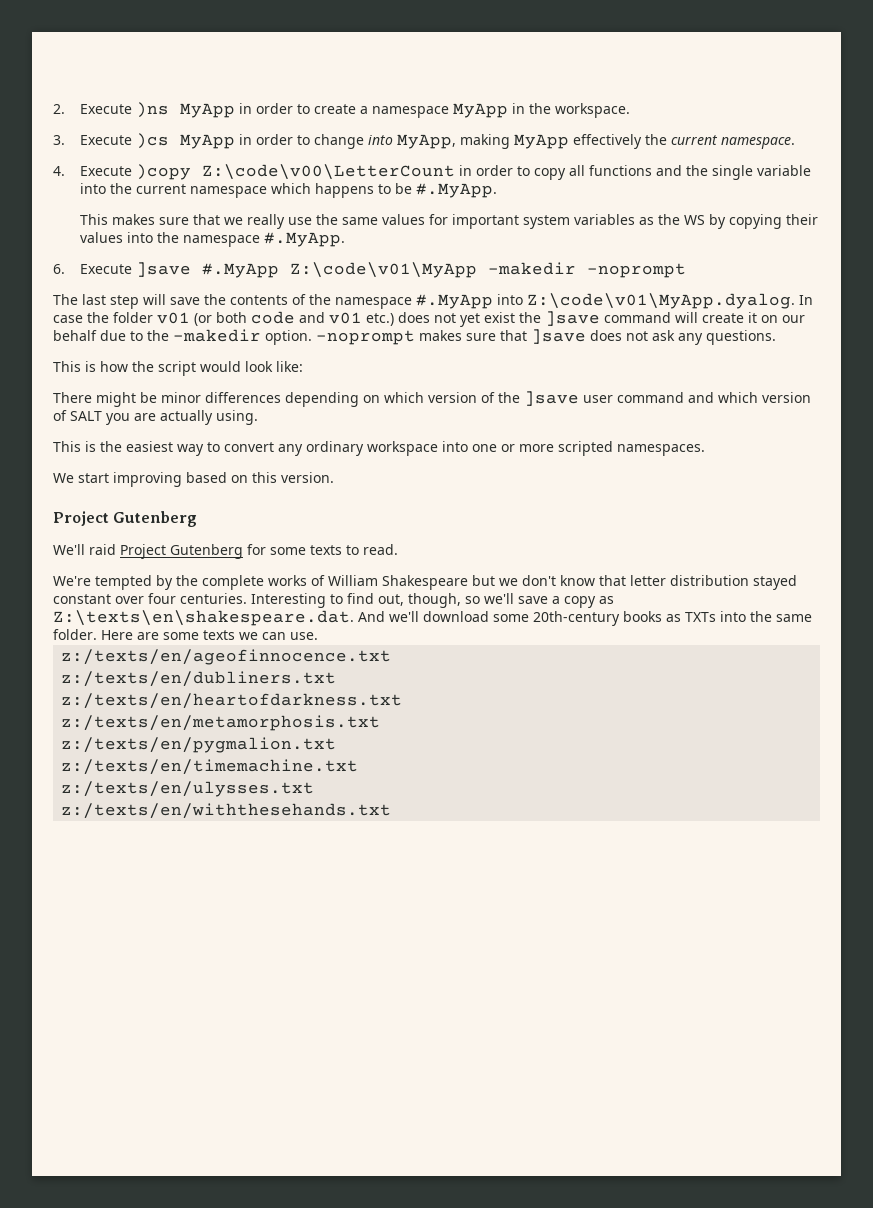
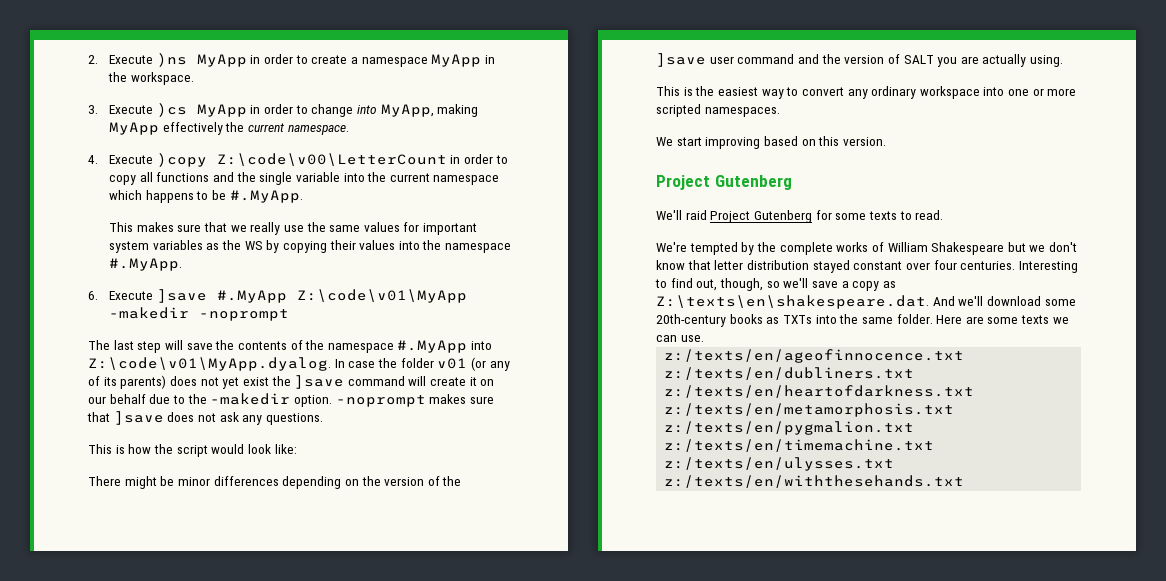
- The last step will save the contents of the namespace #.MyApp into Z:\code\v01\MyApp.dyalog. In case the folder v01 (or both code and v01 etc.) does not yet exist the ]save command will create it on our behalf due to the -makedir option.
+ The last step will save the contents of the namespace #.MyApp into Z:\code\v01\MyApp.dyalog. In case the folder v01 (or any of its parents) does not yet exist the ]save command will create it on our behalf due to the -makedir option.
- There might be minor differences depending on which version of the ]save user command and which version of SALT you are actually using.
+ There might be minor differences depending on the version of the ]save user command and the version of SALT you are actually using.

